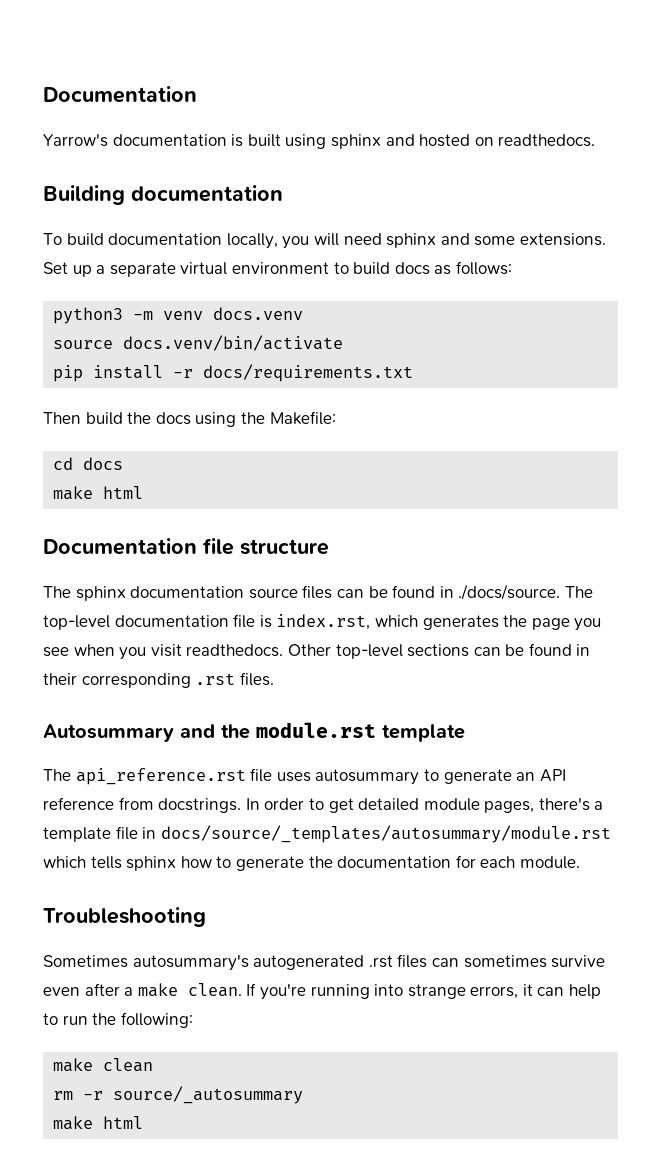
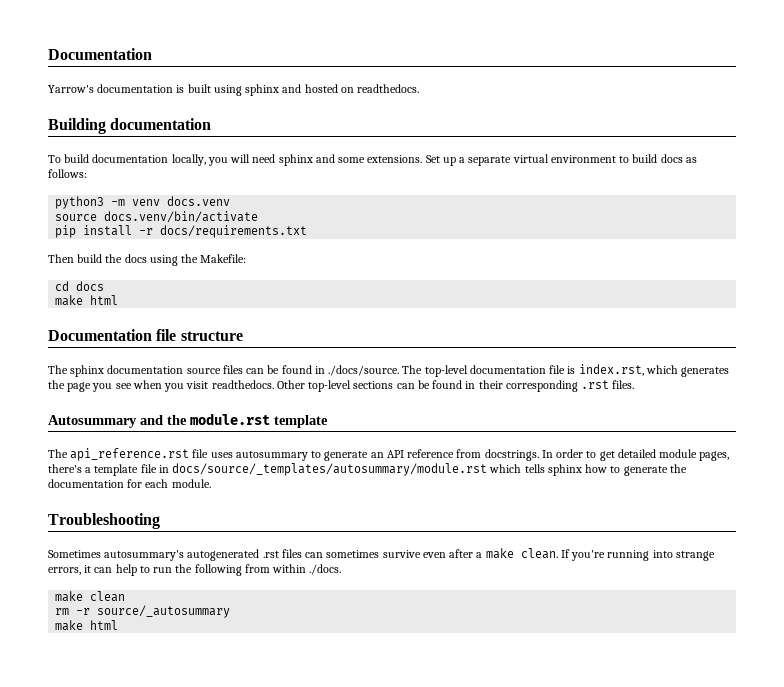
- If you're running into strange errors, it can help to run the following:
+ If you're running into strange errors, it can help to run the following from within ./docs.

